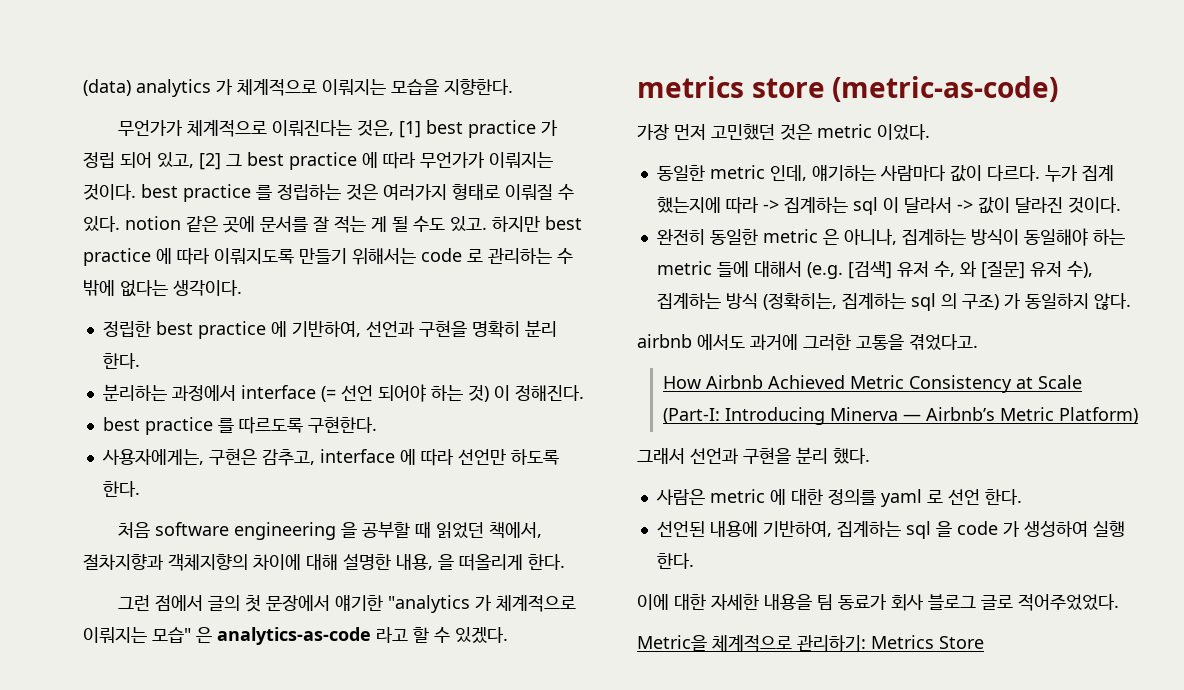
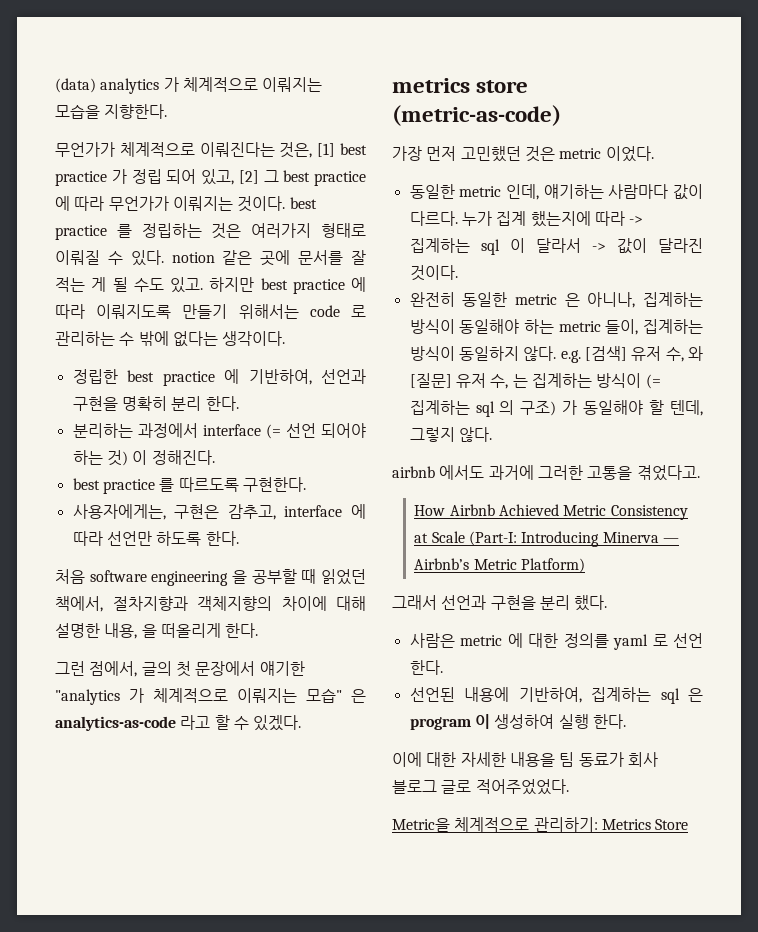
- 그런 점에서 글의 첫 문장에서 얘기한 "analytics 가 체계적으로 이뤄지는 모습" 은 analytics-as-code 라고 할 수 있겠다.
+ 그런 점에서, 글의 첫 문장에서 얘기한 "analytics 가 체계적으로 이뤄지는 모습" 은 analytics-as-code 라고 할 수 있겠다.
- 완전히 동일한 metric 은 아니나, 집계하는 방식이 동일해야 하는 metric 들에 대해서 (e.g. [검색] 유저 수, 와 [질문] 유저 수), 집계하는 방식 (정확히는, 집계하는 sql 의 구조) 가 동일하지 않다.
+ 완전히 동일한 metric 은 아니나, 집계하는 방식이 동일해야 하는 metric 들이, 집계하는 방식이 동일하지 않다. e.g. [검색] 유저 수, 와 [질문] 유저 수, 는 집계하는 방식이 (= 집계하는 sql 의 구조) 가 동일해야 할 텐데, 그렇지 않다.
- 선언된 내용에 기반하여, 집계하는 sql 을 code 가 생성하여 실행 한다.
+ 선언된 내용에 기반하여, 집계하는 sql 은 program 이 생성하여 실행 한다.

